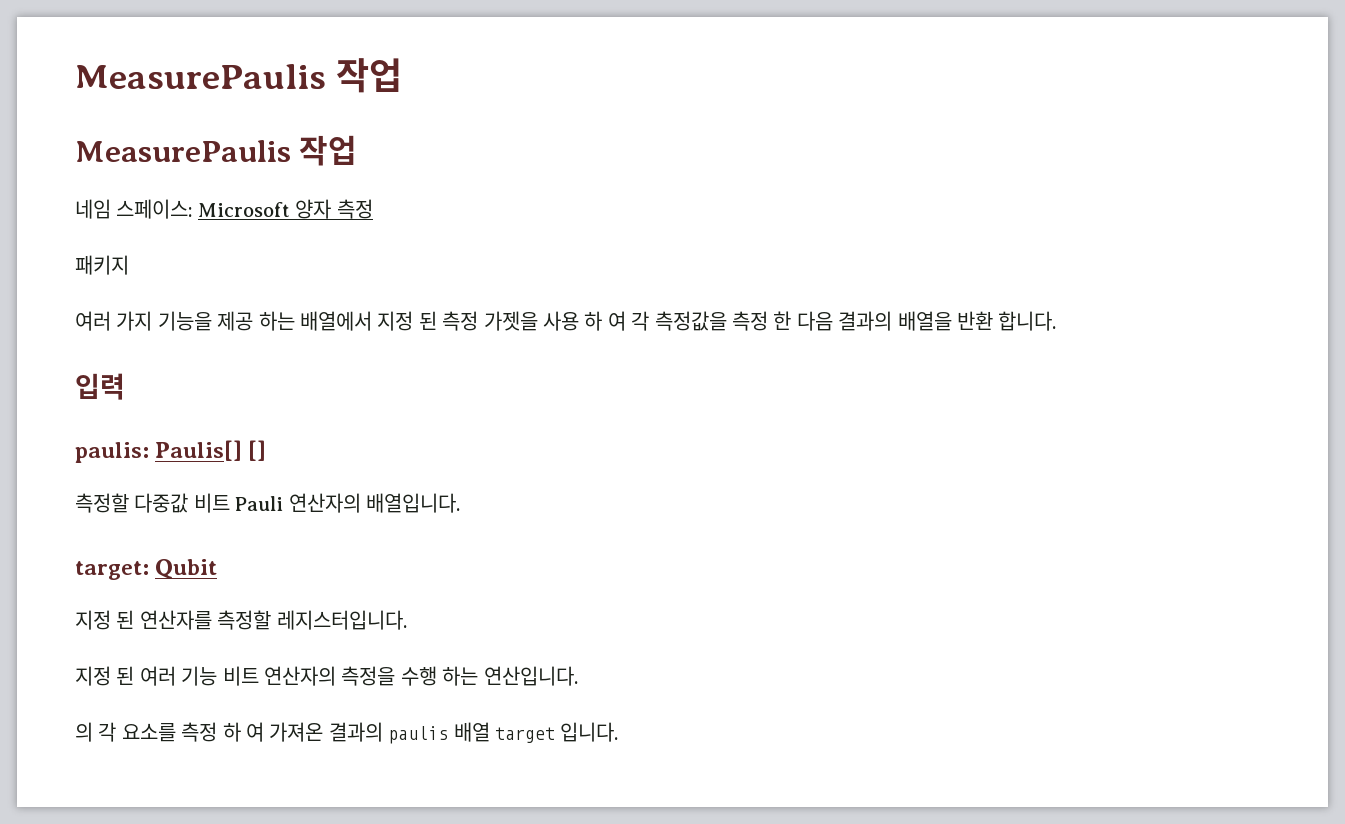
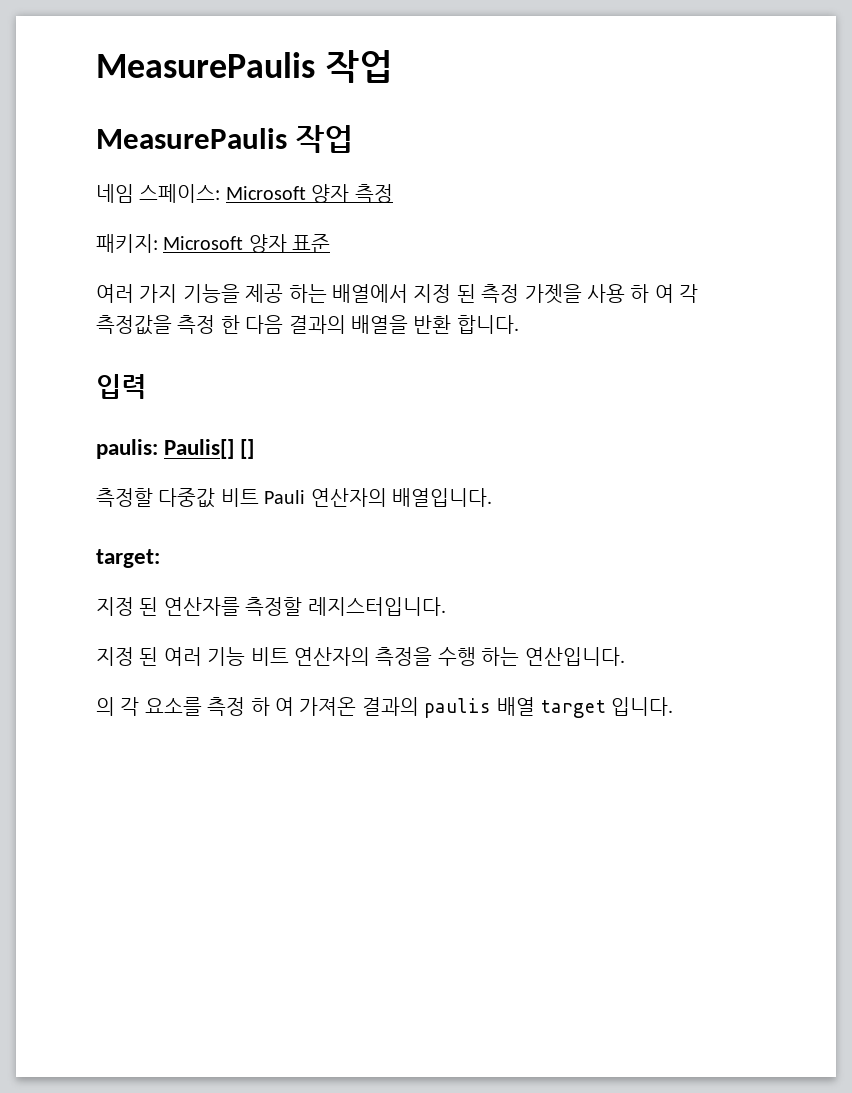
- 패키지
+ 패키지: Microsoft 양자 표준
- target: Qubit
+ target:

